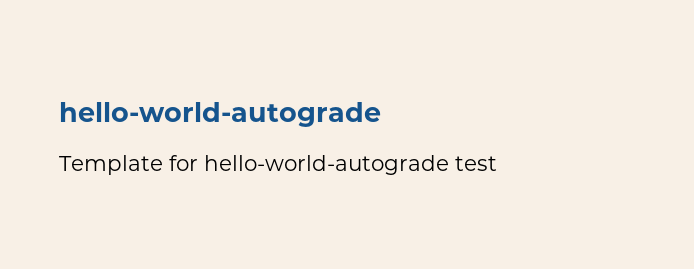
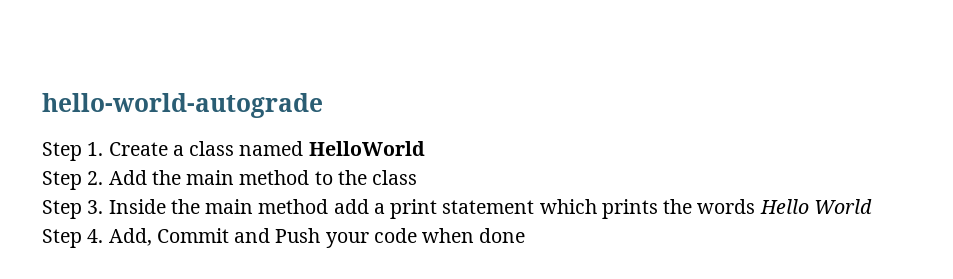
- Template for hello-world-autograde test
+ Step 1. Create a class named HelloWorld
+ Step 2. Add the main method to the class
+ Step 3. Inside the main method add a print statement which prints the words Hello World
+ Step 4. Add, Commit and Push your code when done

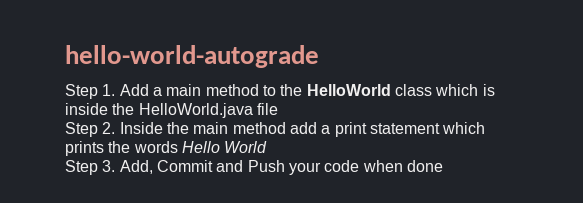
- Step 1. Create a class named HelloWorld
- Step 2. Add the main method to the class
- Step 3. Inside the main method add a print statement which prints the words Hello World
+ Step 1. Add a main method to the HelloWorld class which is inside the HelloWorld.java file
+ Step 2. Inside the main method add a print statement which prints the words Hello World
- Step 4. Add, Commit and Push your code when done
+ Step 3. Add, Commit and Push your code when done

